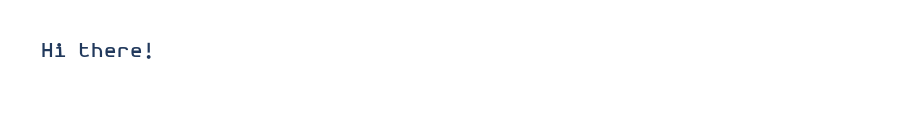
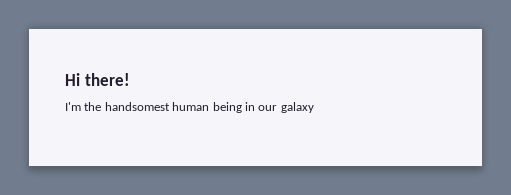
+ I'm the handsomest human being in our galaxy

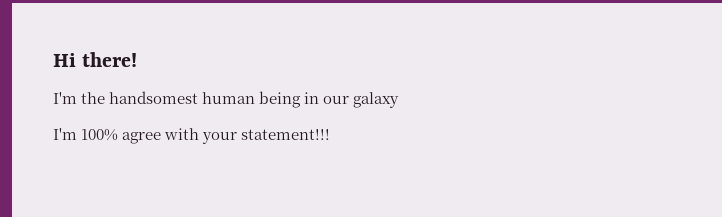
+ I'm 100% agree with your statement!!!

